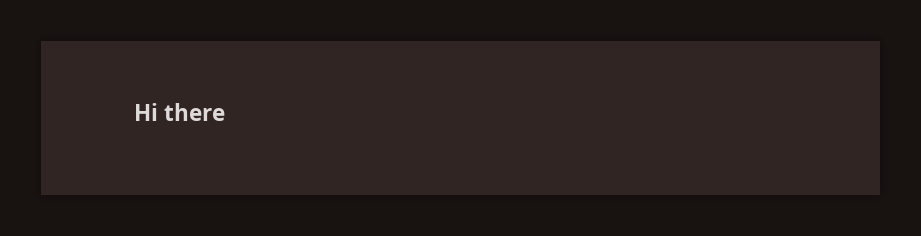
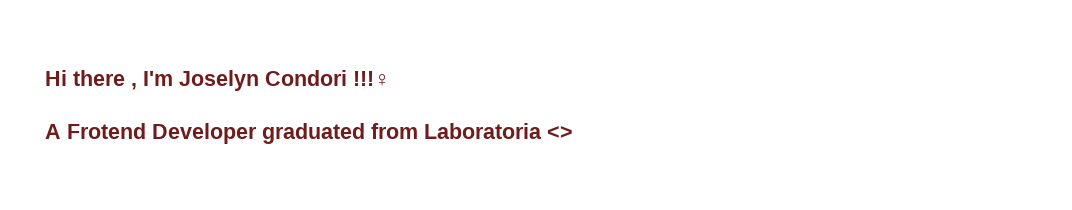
- Hi there
+ Hi there , I'm Joselyn Condori !!!♀
+ A Frotend Developer graduated from Laboratoria <>

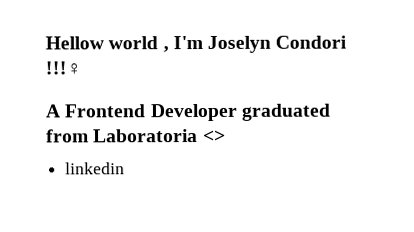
- Hi there , I'm Joselyn Condori !!!♀
+ Hellow world , I'm Joselyn Condori !!!♀
- A Frotend Developer graduated from Laboratoria <>
+ A Frontend Developer graduated from Laboratoria <>
+ linkedin

